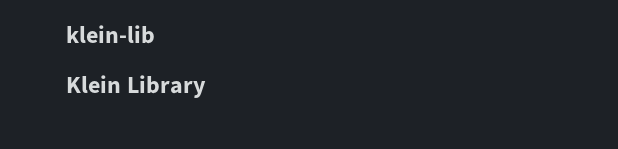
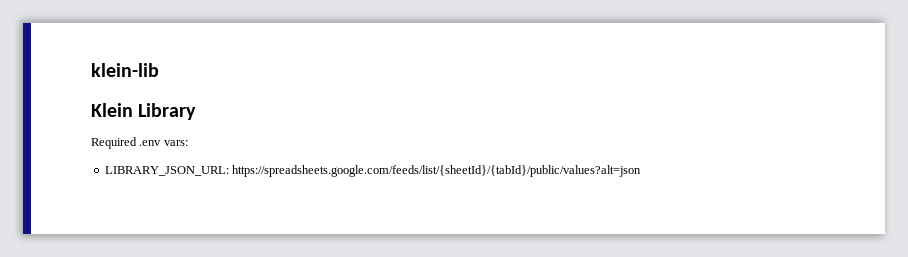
+ Required .env vars:
+ LIBRARY_JSON_URL: https://spreadsheets.google.com/feeds/list/{sheetId}/{tabId}/public/values?alt=json

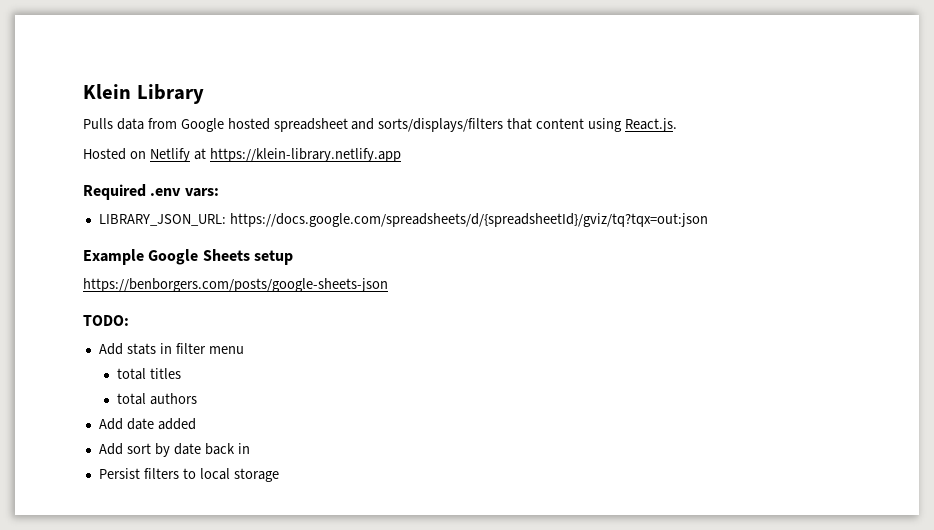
- klein-lib
+ Pulls data from Google hosted spreadsheet and sorts/displays/filters that content using React.js.
+ Hosted on Netlify at https://klein-library.netlify.app
  Required .env vars:
- LIBRARY_JSON_URL: https://spreadsheets.google.com/feeds/list/{sheetId}/{tabId}/public/values?alt=json
+ LIBRARY_JSON_URL: https://docs.google.com/spreadsheets/d/{spreadsheetId}/gviz/tq?tqx=out:json
+ Example Google Sheets setup
+ https://benborgers.com/posts/google-sheets-json
+ TODO:
+ Add stats in filter menu
+ total titles
+ total authors
+ Add date added
+ Add sort by date back in
+ Persist filters to local storage

